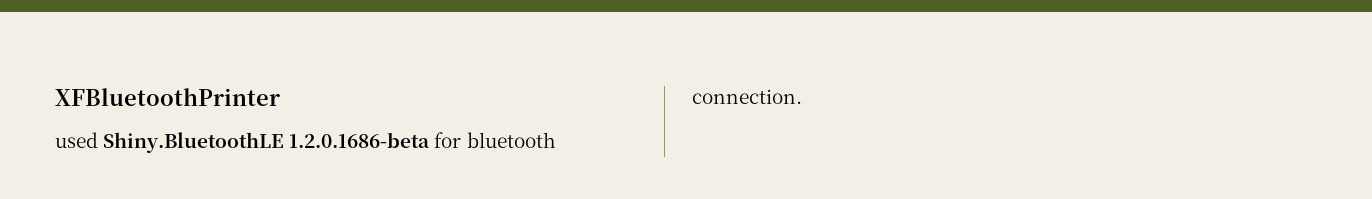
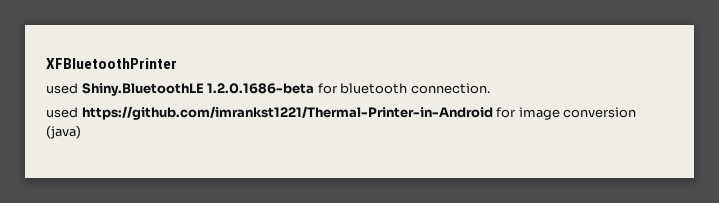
+ used https://github.com/imrankst1221/Thermal-Printer-in-Android for image conversion (java)

